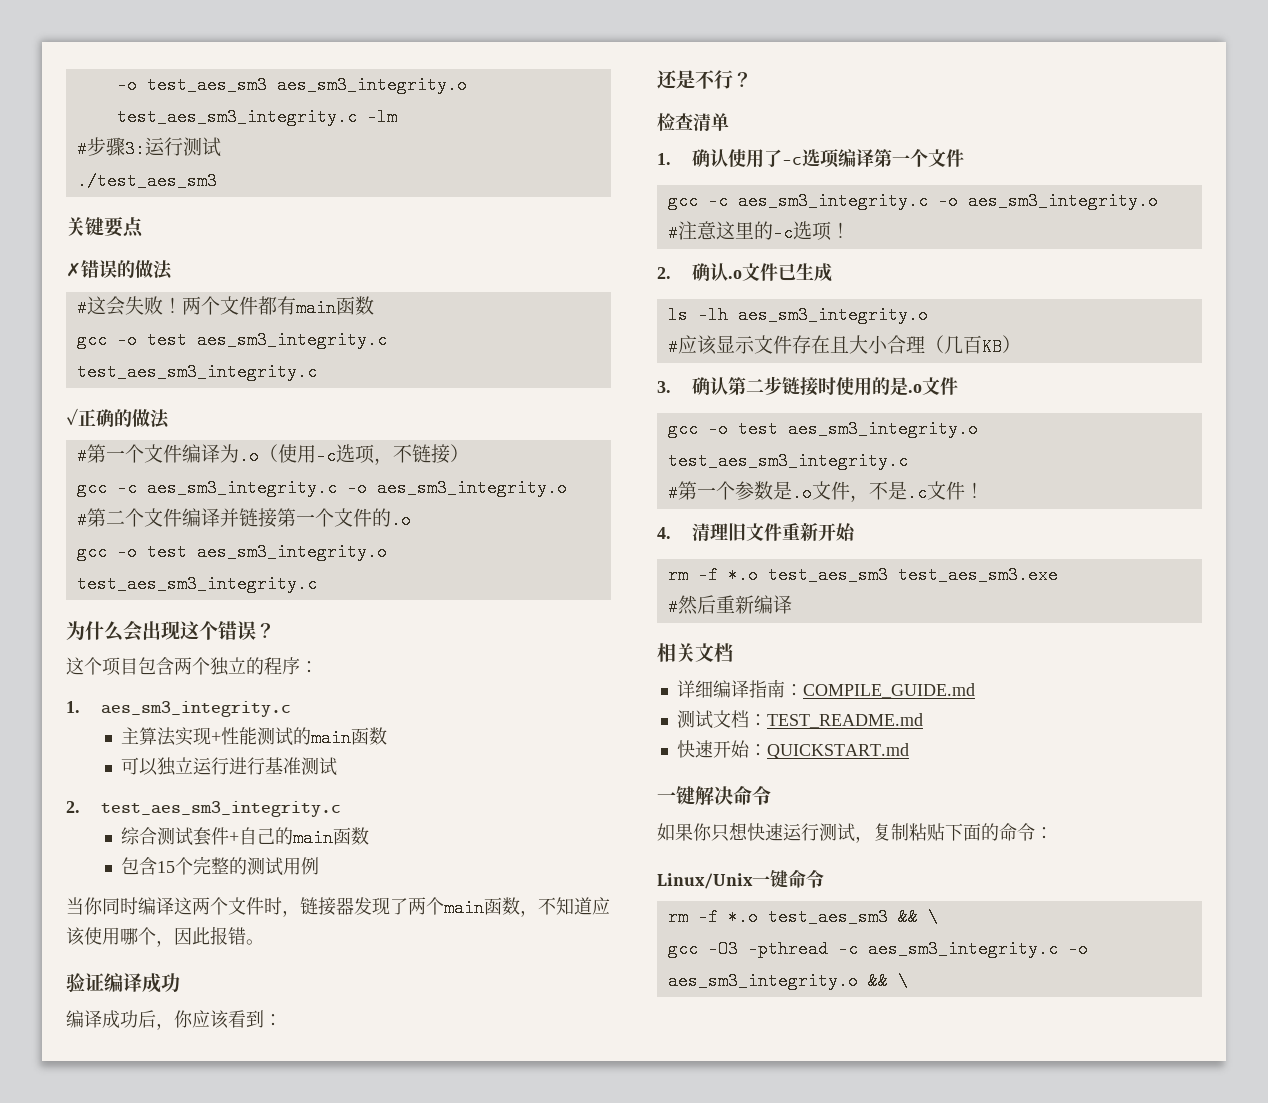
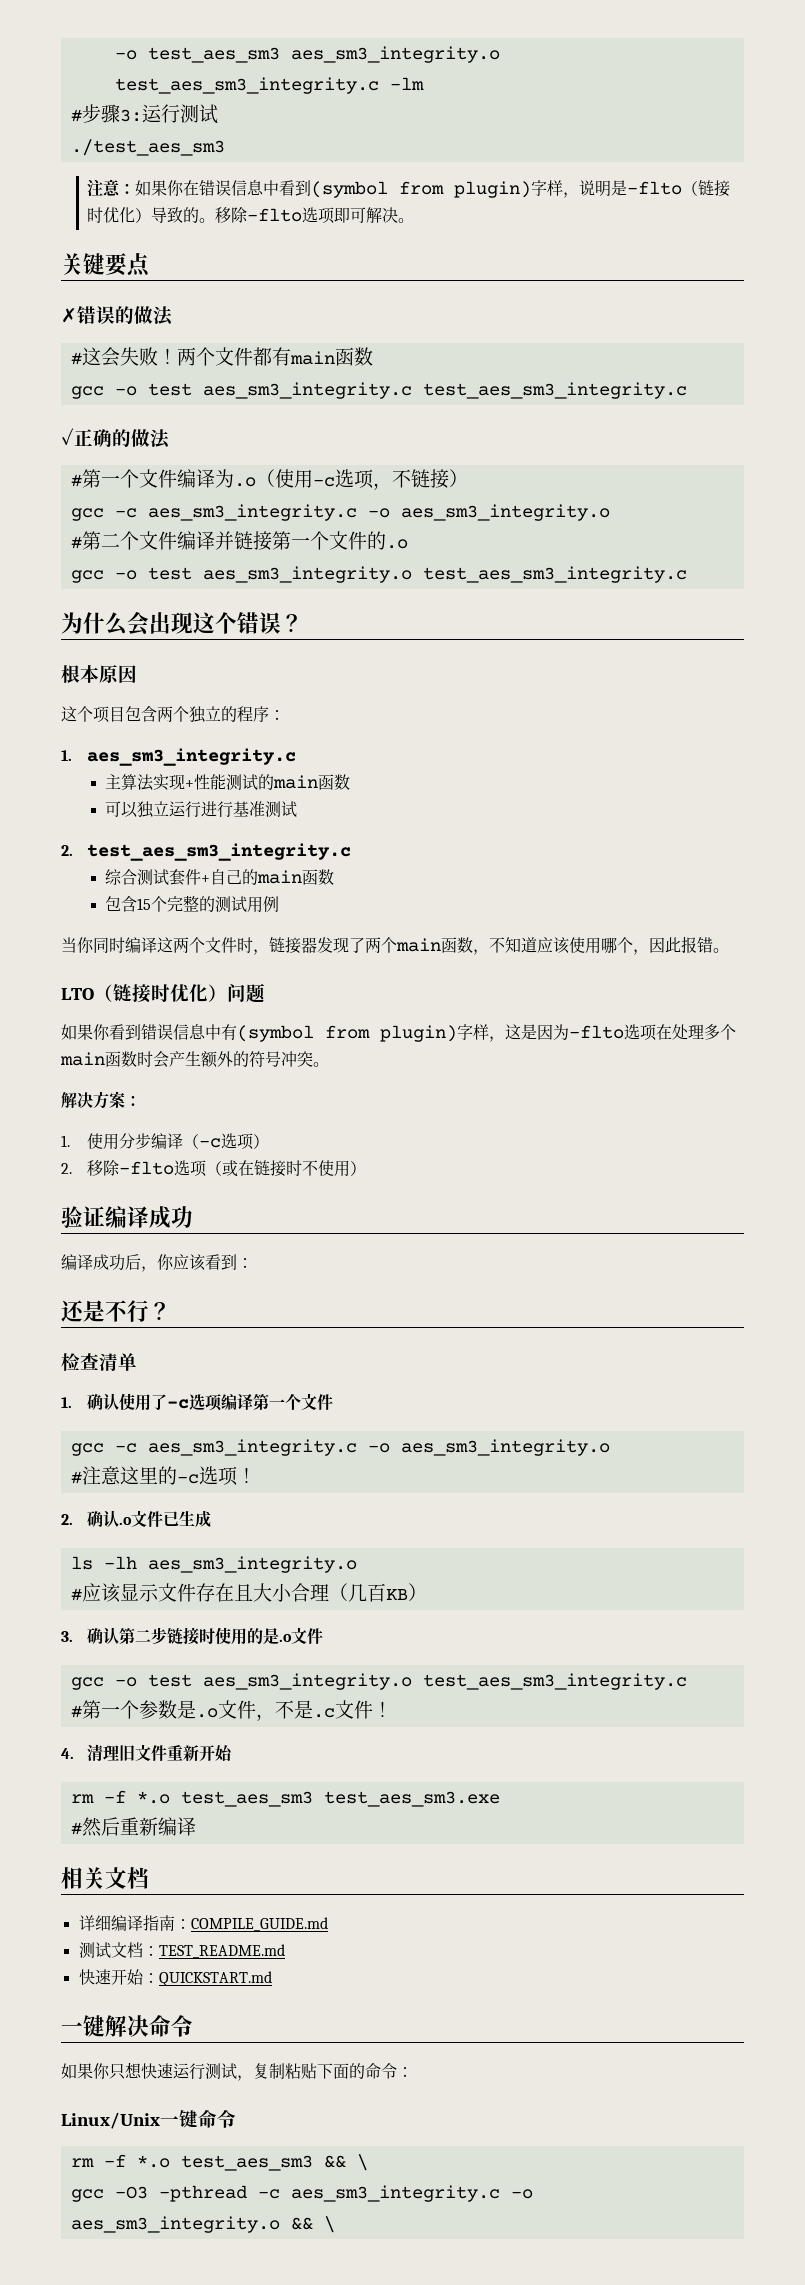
+ 注意：如果你在错误信息中看到(symbol from plugin)字样，说明是-flto（链接时优化）导致的。移除-flto选项即可解决。
+ 根本原因
+ LTO（链接时优化）问题
+ 如果你看到错误信息中有(symbol from plugin)字样，这是因为-flto选项在处理多个main函数时会产生额外的符号冲突。
+ 解决方案：
+ 1.使用分步编译（-c选项）
+ 2.移除-flto选项（或在链接时不使用）

